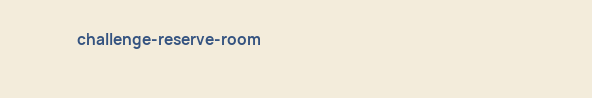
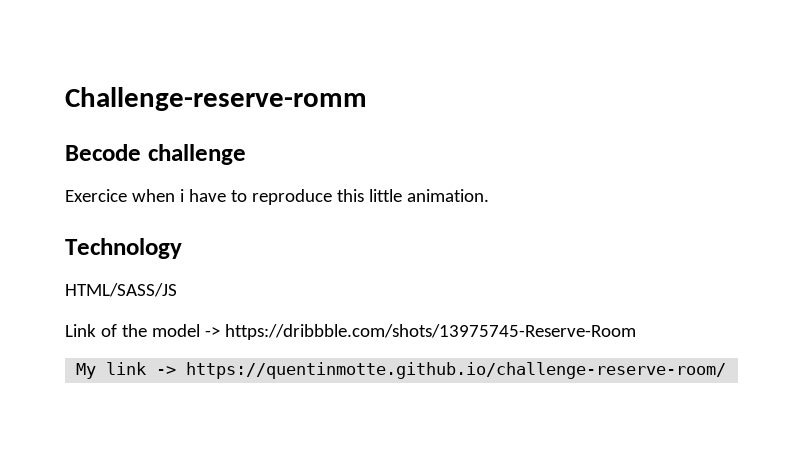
- challenge-reserve-room
+ Challenge-reserve-romm
+ Becode challenge
+ Exercice when i have to reproduce this little animation.
+ Technology
+ HTML/SASS/JS
+ Link of the model -> https://dribbble.com/shots/13975745-Reserve-Room
+ My link -> https://quentinmotte.github.io/challenge-reserve-room/

